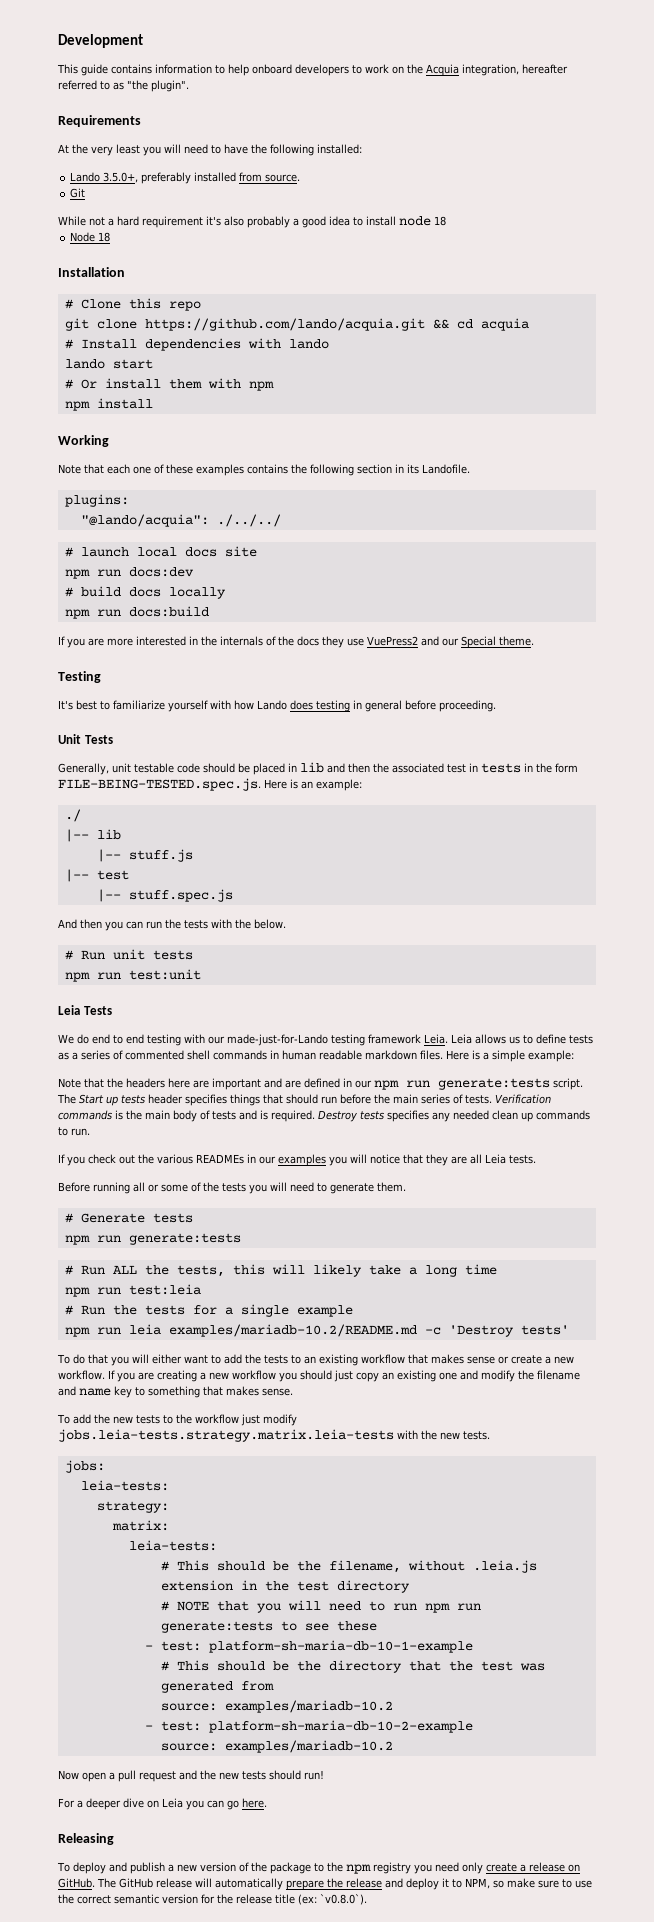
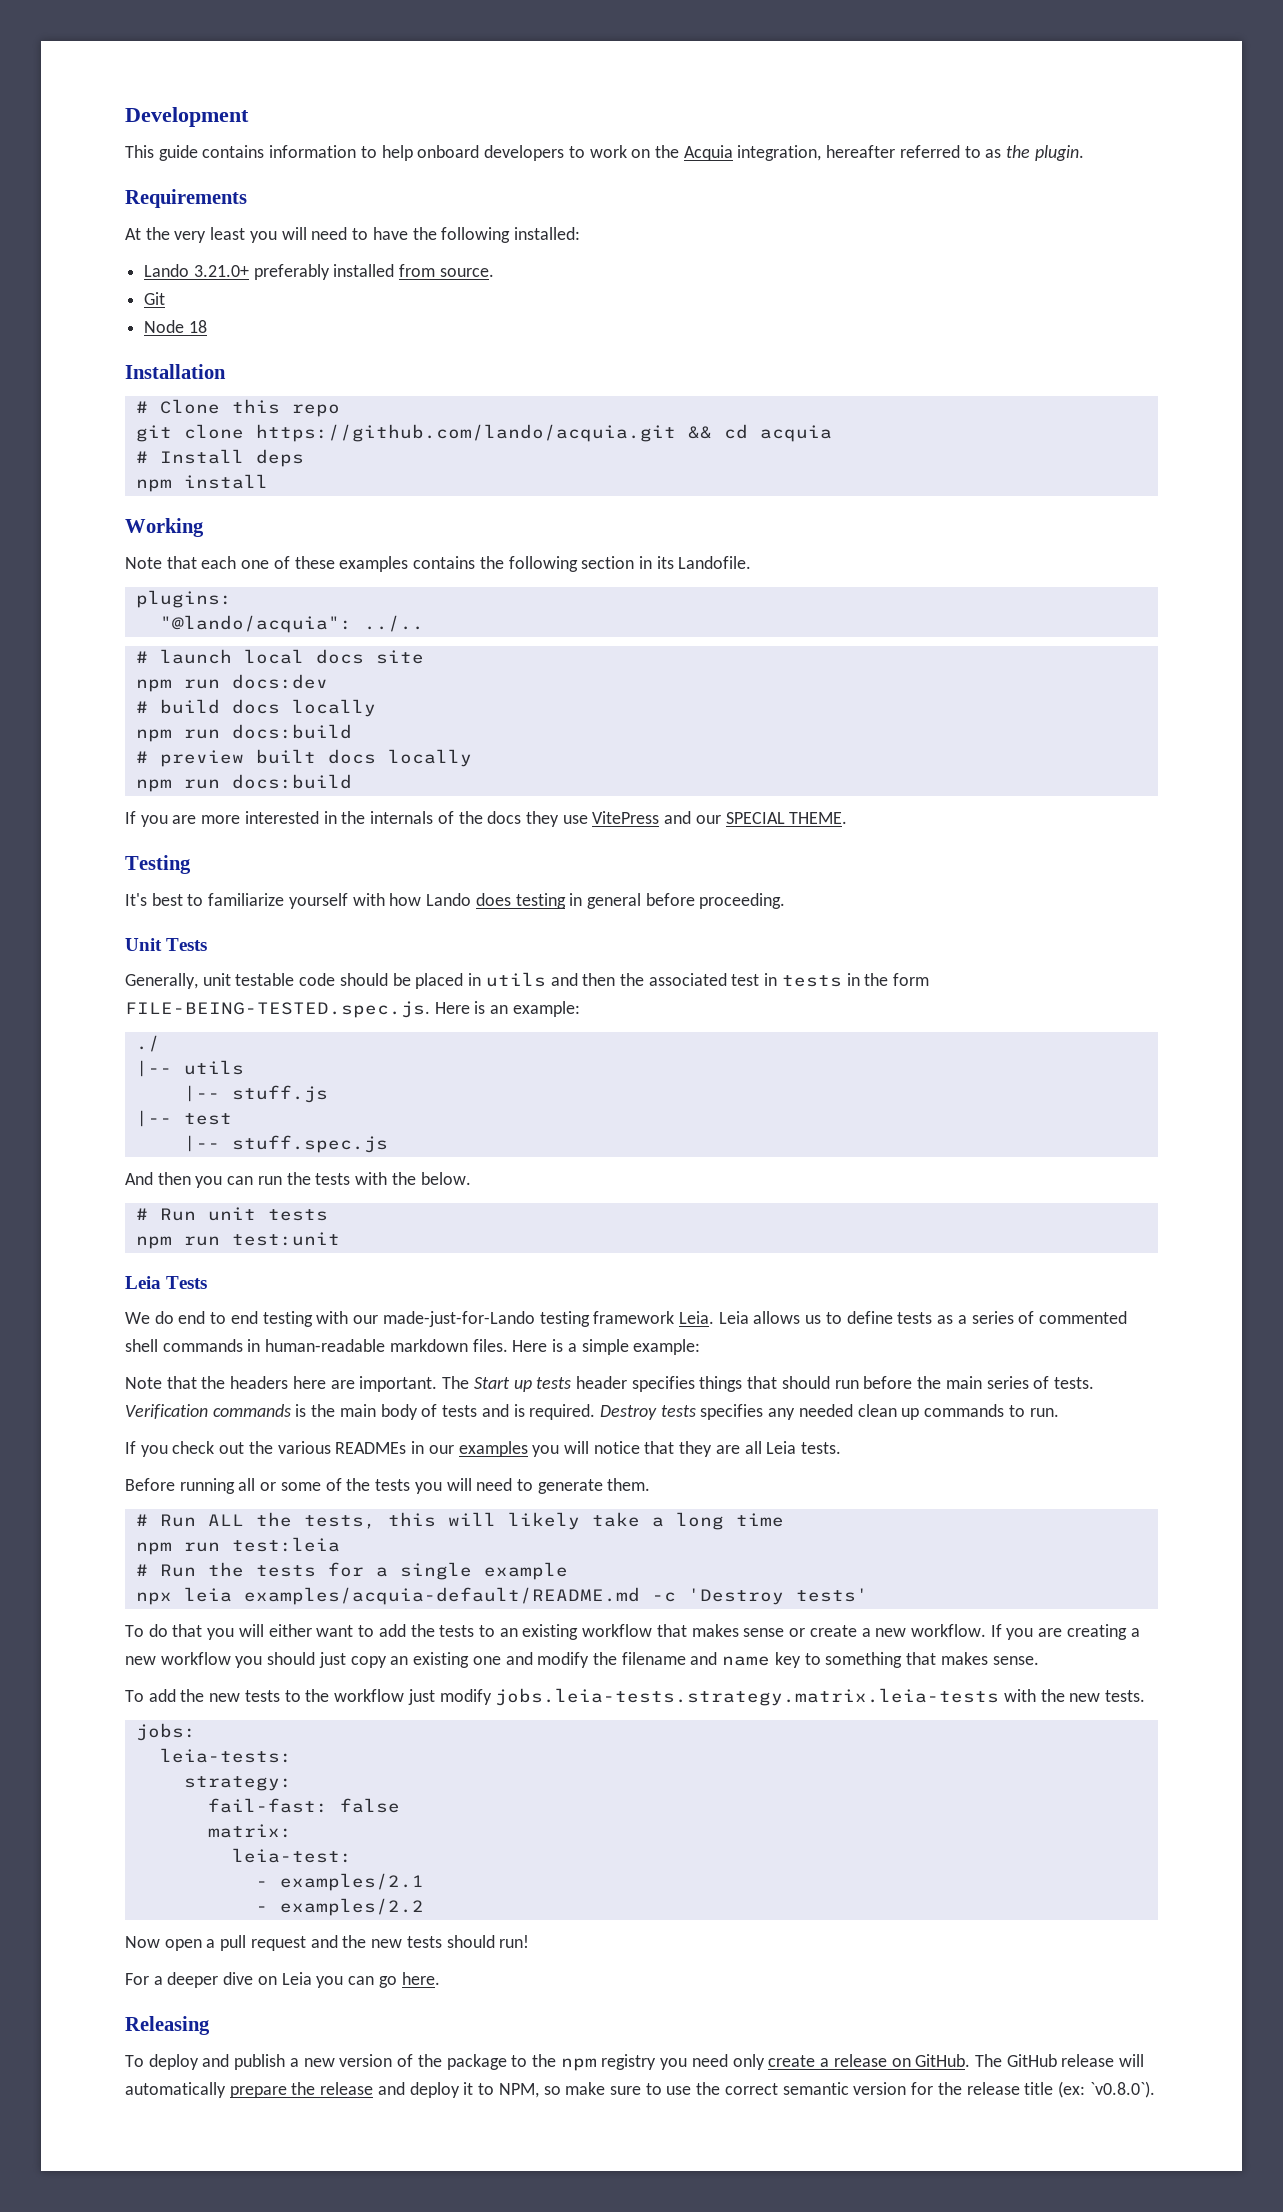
- This guide contains information to help onboard developers to work on the Acquia integration, hereafter referred to as "the plugin".
+ This guide contains information to help onboard developers to work on the Acquia integration, hereafter referred to as the plugin.
- Lando 3.5.0+, preferably installed from source.
+ Lando 3.21.0+ preferably installed from source.
- While not a hard requirement it's also probably a good idea to install node 18
- # Install dependencies with lando
- lando start
- # Or install them with npm
+ # Install deps
- "@lando/acquia": ./../../
+ "@lando/acquia": ../..
+ # preview built docs locally
+ npm run docs:build
- If you are more interested in the internals of the docs they use VuePress2 and our Special theme.
+ If you are more interested in the internals of the docs they use VitePress and our SPECIAL THEME.
- Generally, unit testable code should be placed in lib and then the associated test in tests in the form FILE-BEING-TESTED.spec.js. Here is an example:
+ Generally, unit testable code should be placed in utils and then the associated test in tests in the form FILE-BEING-TESTED.spec.js. Here is an example:
- |-- lib
+ |-- utils
- Leia allows us to define tests as a series of commented shell commands in human readable markdown files.
+ Leia allows us to define tests as a series of commented shell commands in human-readable markdown files.
- Note that the headers here are important and are defined in our npm run generate:tests script.
+ Note that the headers here are important.
- # Generate tests
- npm run generate:tests
- npm run leia examples/mariadb-10.2/README.md -c 'Destroy tests'
+ npx leia examples/acquia-default/README.md -c 'Destroy tests'
+ fail-fast: false
  matrix:
- leia-tests:
- # This should be the filename, without .leia.js extension in the test directory
- # NOTE that you will need to run npm run generate:tests to see these
- - test: platform-sh-maria-db-10-1-example
- # This should be the directory that the test was generated from
- source: examples/mariadb-10.2
- - test: platform-sh-maria-db-10-2-example
- source: examples/mariadb-10.2
+ leia-test:
+ - examples/2.1
+ - examples/2.2

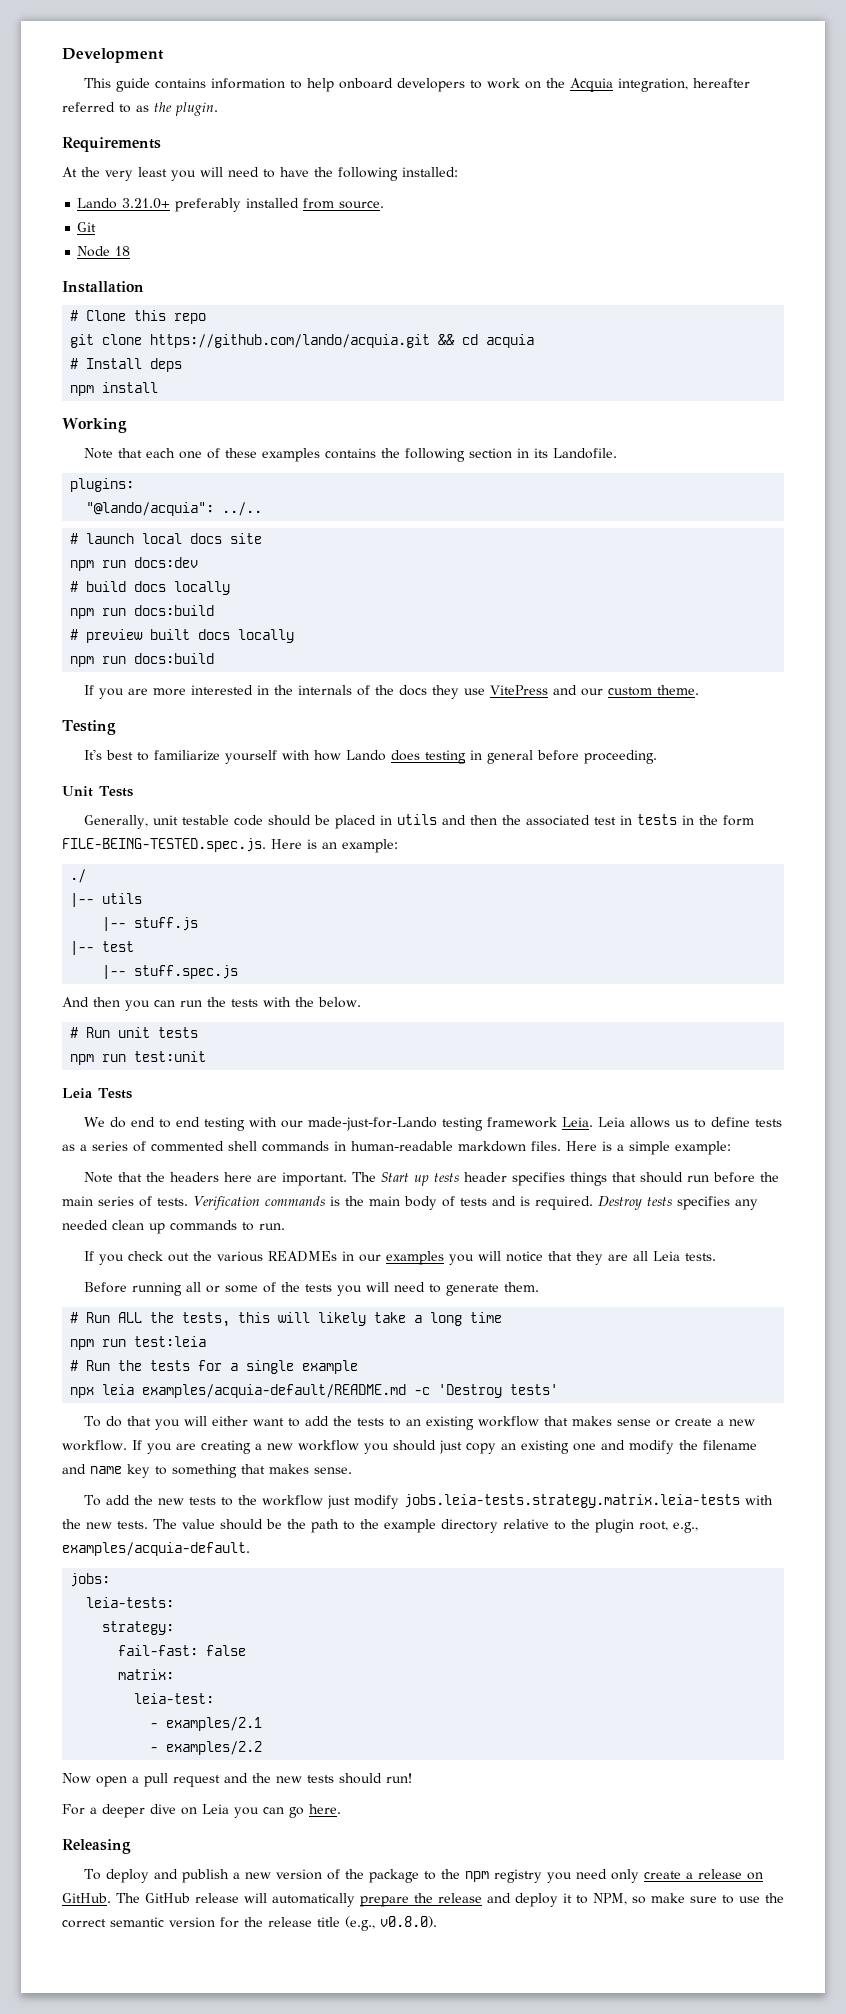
- If you are more interested in the internals of the docs they use VitePress and our SPECIAL THEME.
+ If you are more interested in the internals of the docs they use VitePress and our custom theme.
+ The value should be the path to the example directory relative to the plugin root, e.g., examples/acquia-default.
- The GitHub release will automatically prepare the release and deploy it to NPM, so make sure to use the correct semantic version for the release title (ex: `v0.8.0`).
+ The GitHub release will automatically prepare the release and deploy it to NPM, so make sure to use the correct semantic version for the release title (e.g., v0.8.0).

